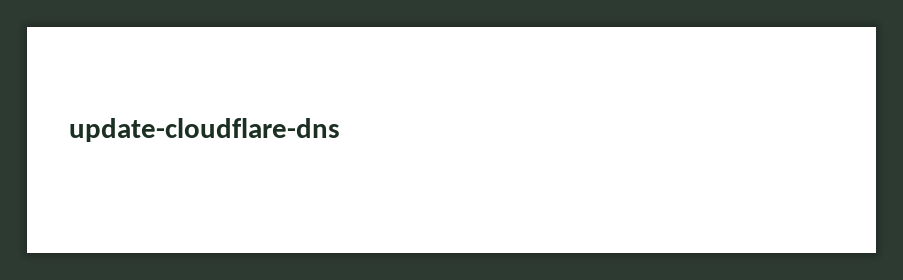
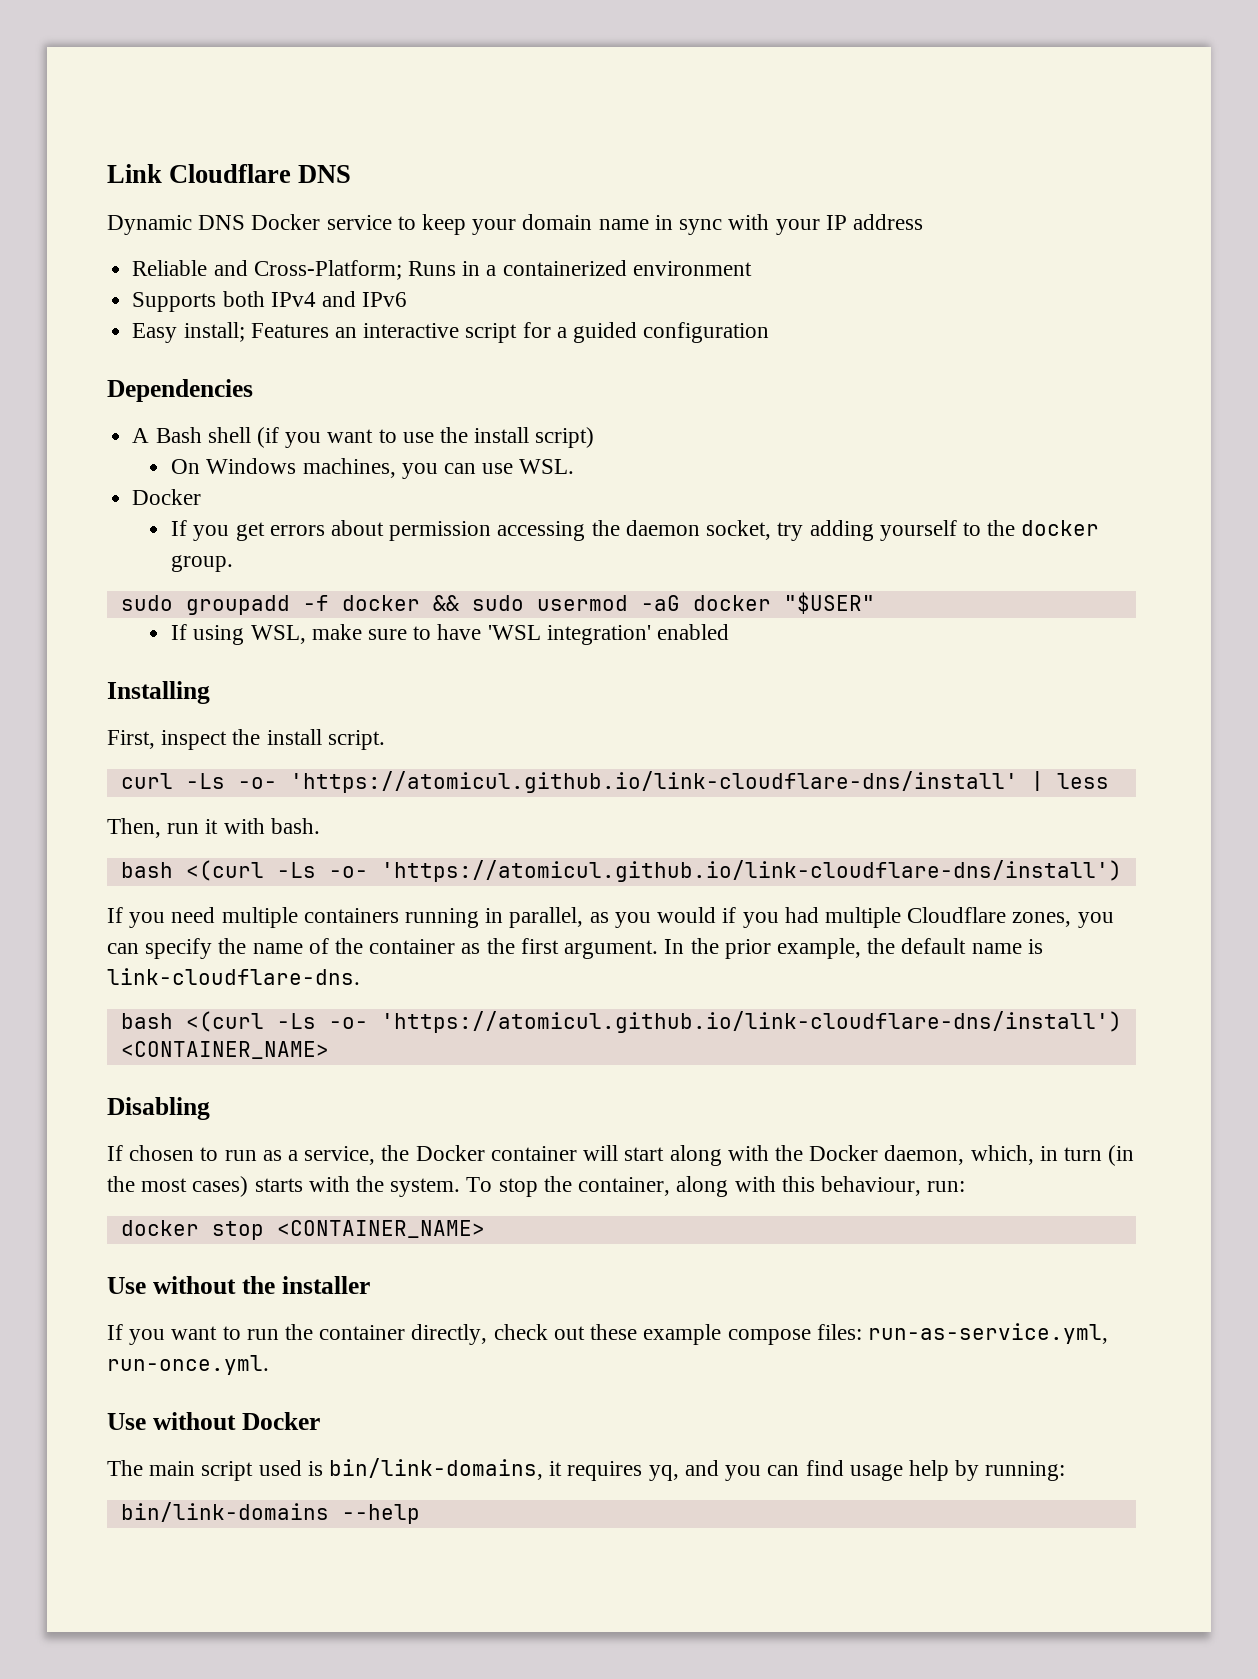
- update-cloudflare-dns
+ Link Cloudflare DNS
+ Dynamic DNS Docker service to keep your domain name in sync with your IP address
+ Reliable and Cross-Platform; Runs in a containerized environment
+ Supports both IPv4 and IPv6
+ Easy install; Features an interactive script for a guided configuration
+ Dependencies
+ A Bash shell (if you want to use the install script)
+ On Windows machines, you can use WSL.
+ Docker
+ If you get errors about permission accessing the daemon socket, try adding yourself to the docker group.
+ sudo groupadd -f docker && sudo usermod -aG docker "$USER"
+ If using WSL, make sure to have 'WSL integration' enabled
+ Installing
+ First, inspect the install script.
+ curl -Ls -o- 'https://atomicul.github.io/link-cloudflare-dns/install' | less
+ Then, run it with bash.
+ bash <(curl -Ls -o- 'https://atomicul.github.io/link-cloudflare-dns/install')
+ If you need multiple containers running in parallel, as you would if you had multiple Cloudflare zones, you can specify the name of the container as the first argument. In the prior example, the default name is link-cloudflare-dns.
+ bash <(curl -Ls -o- 'https://atomicul.github.io/link-cloudflare-dns/install') <CONTAINER_NAME>
+ Disabling
+ If chosen to run as a service, the Docker container will start along with the Docker daemon, which, in turn (in the most cases) starts with the system. To stop the container, along with this behaviour, run:
+ docker stop <CONTAINER_NAME>
+ Use without the installer
+ If you want to run the container directly, check out these example compose files: run-as-service.yml, run-once.yml.
+ Use without Docker
+ The main script used is bin/link-domains, it requires yq, and you can find usage help by running:
+ bin/link-domains --help

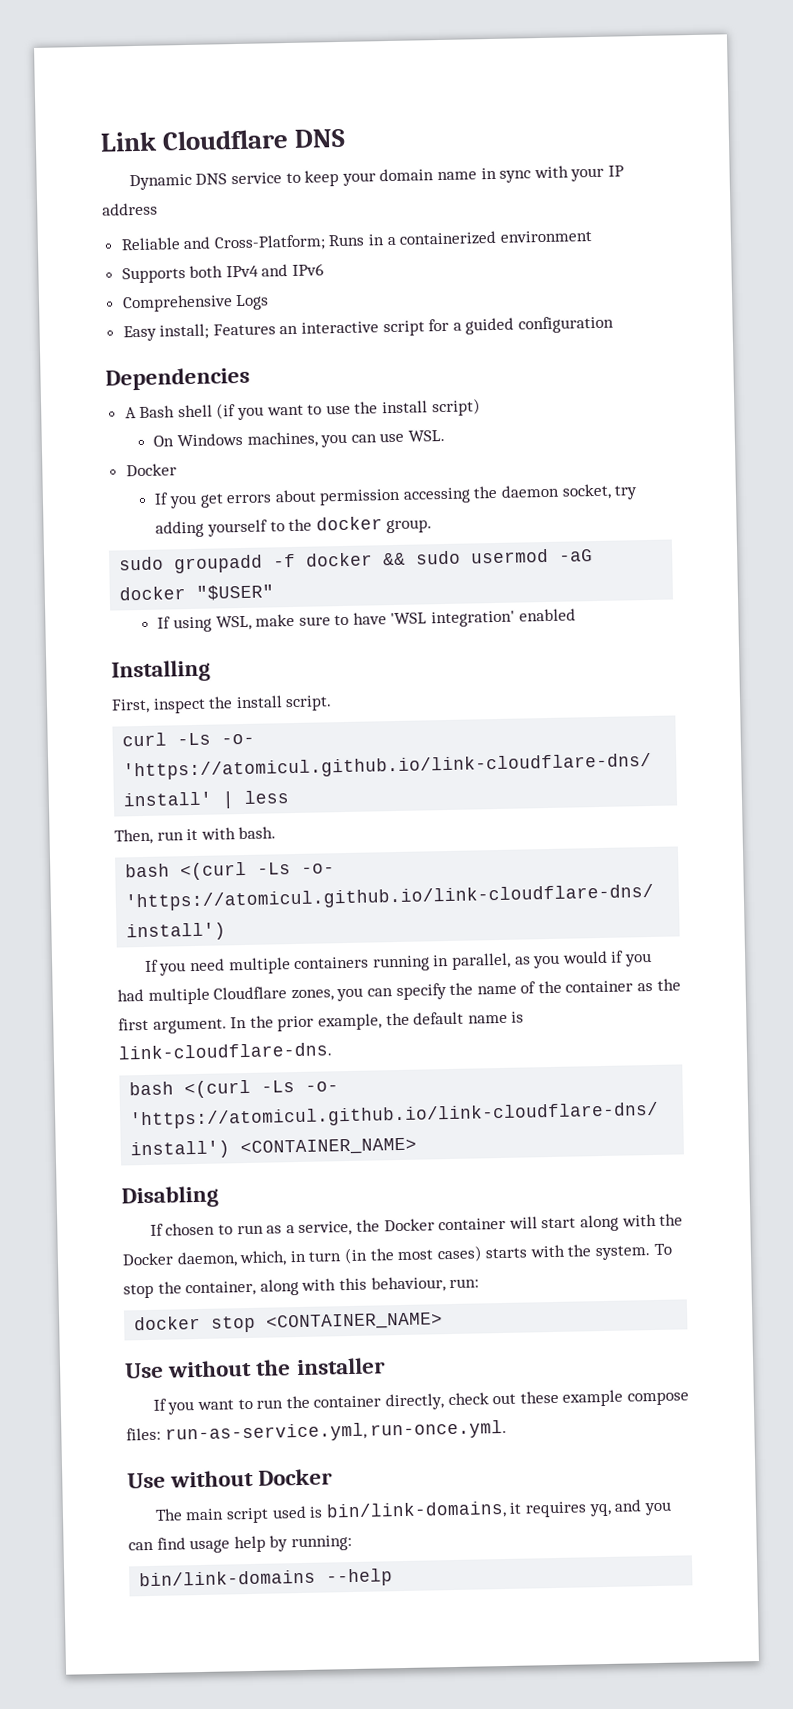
- Dynamic DNS Docker service to keep your domain name in sync with your IP address
+ Dynamic DNS service to keep your domain name in sync with your IP address
+ Comprehensive Logs

